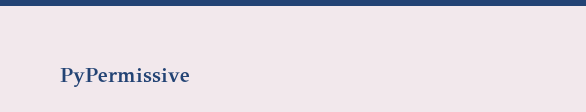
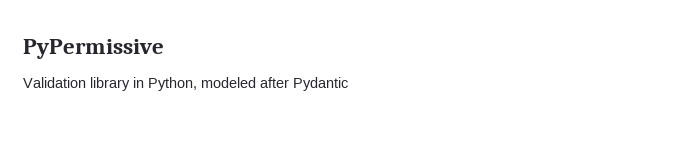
+ Validation library in Python, modeled after Pydantic

